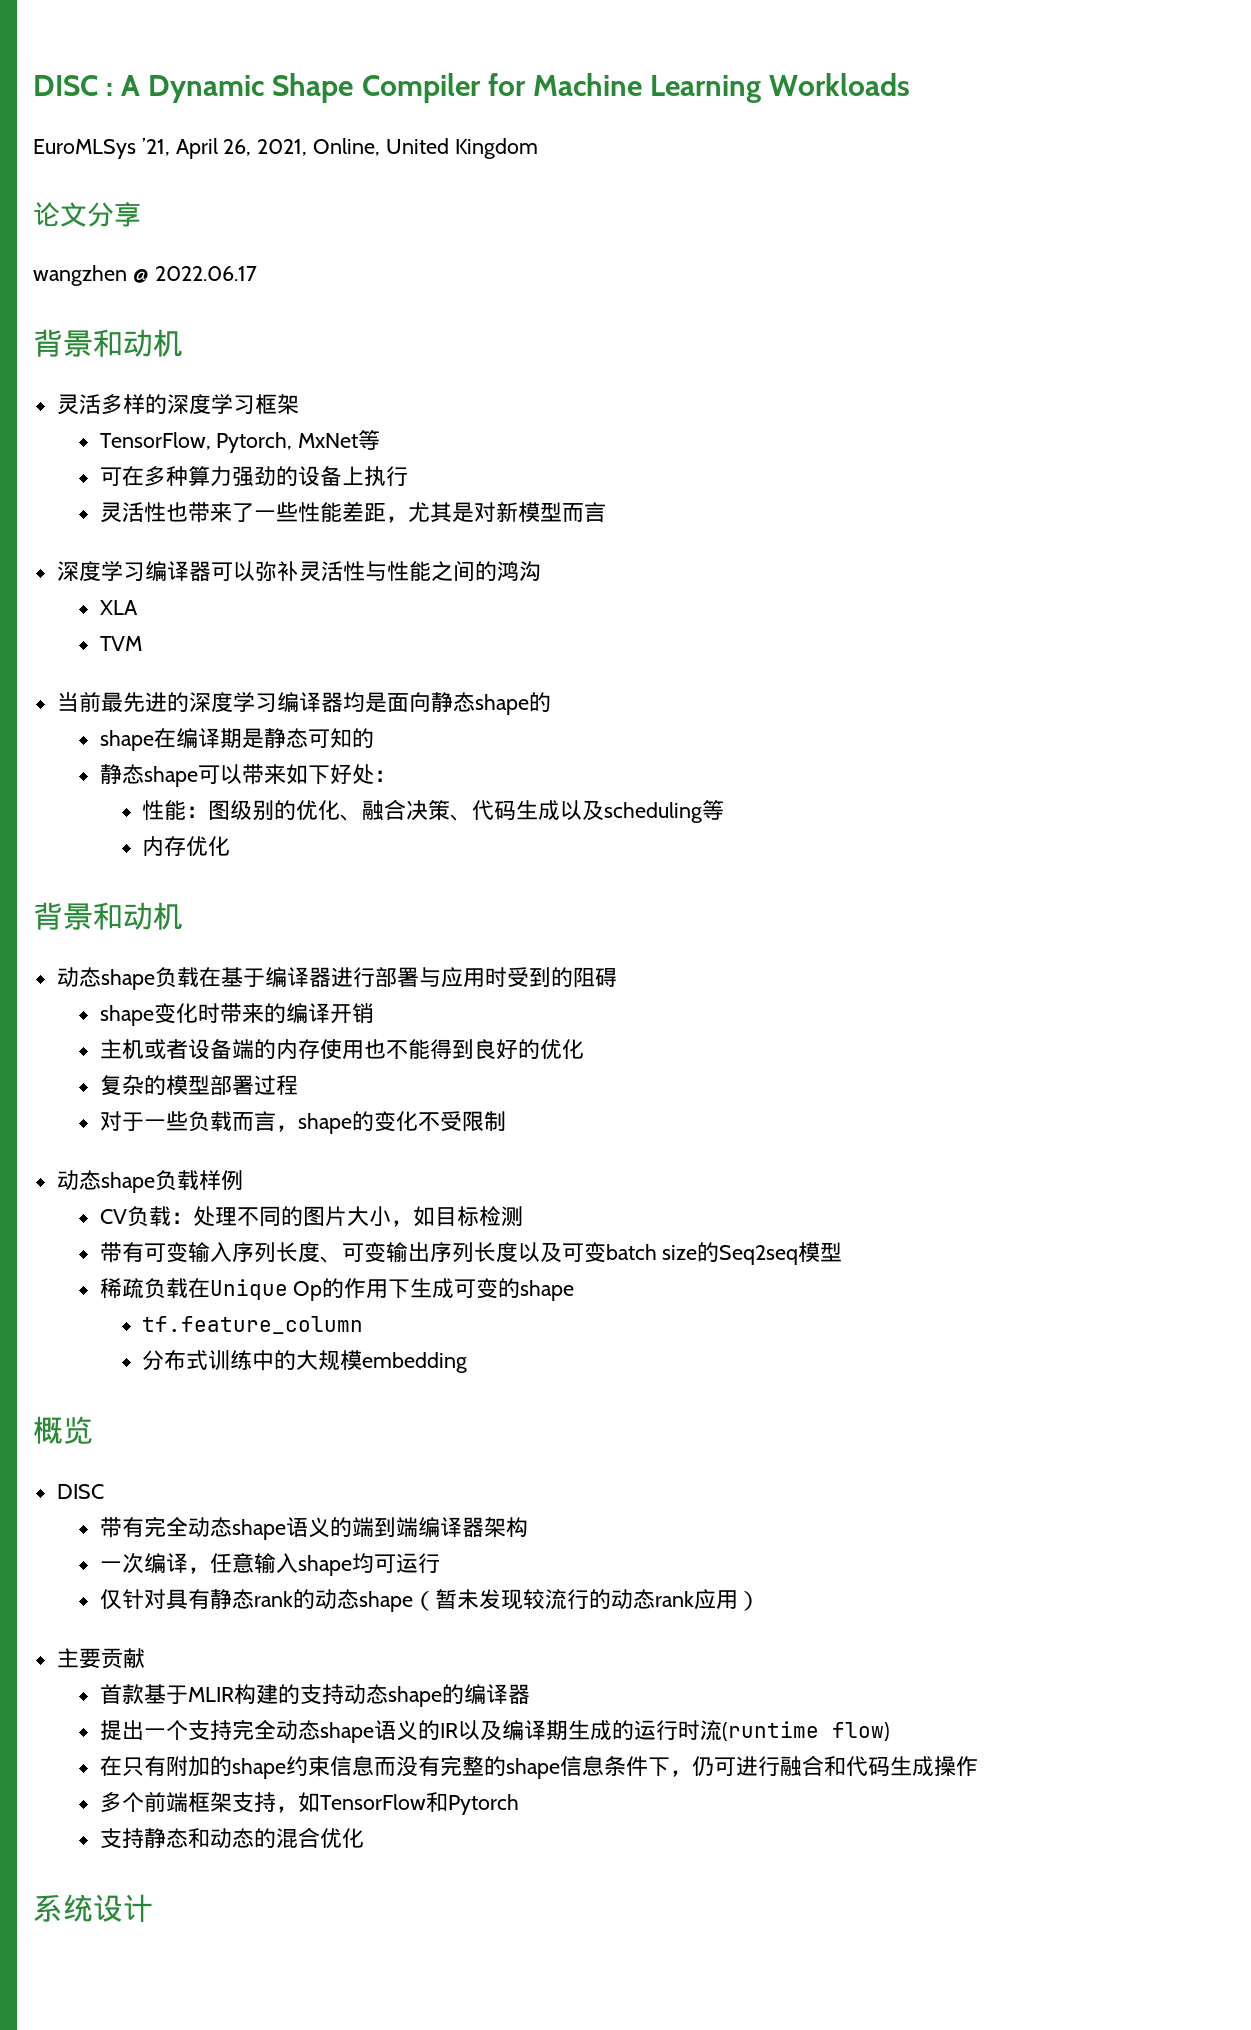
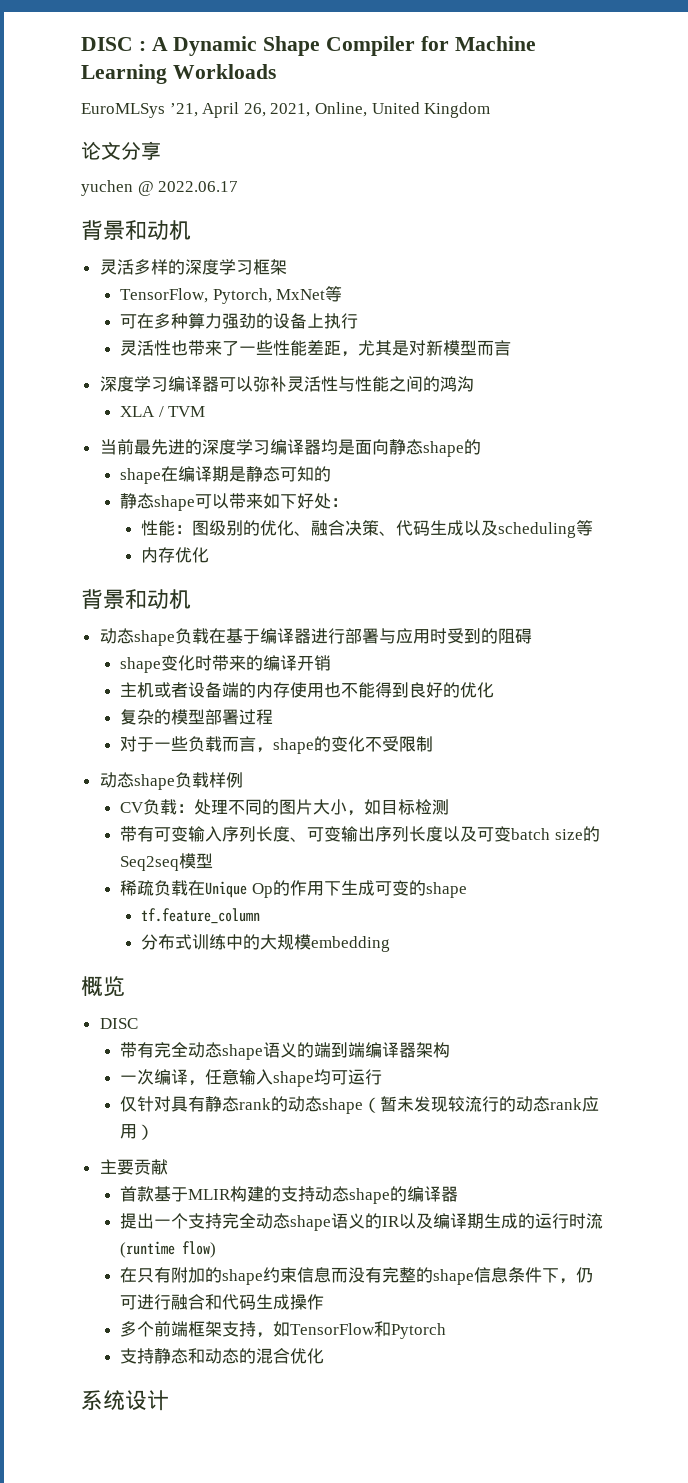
- wangzhen @ 2022.06.17
+ yuchen @ 2022.06.17
- XLA
- TVM
+ XLA / TVM

